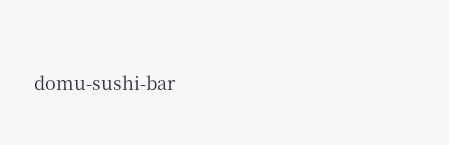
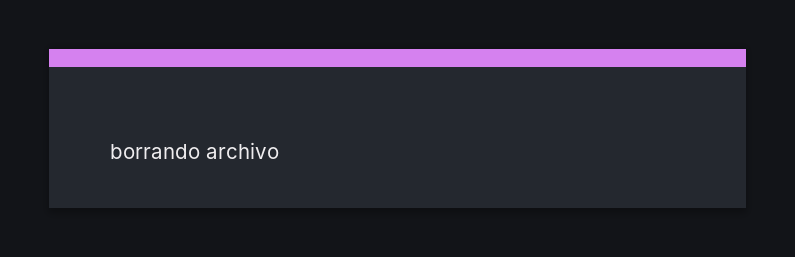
- domu-sushi-bar
+ borrando archivo

